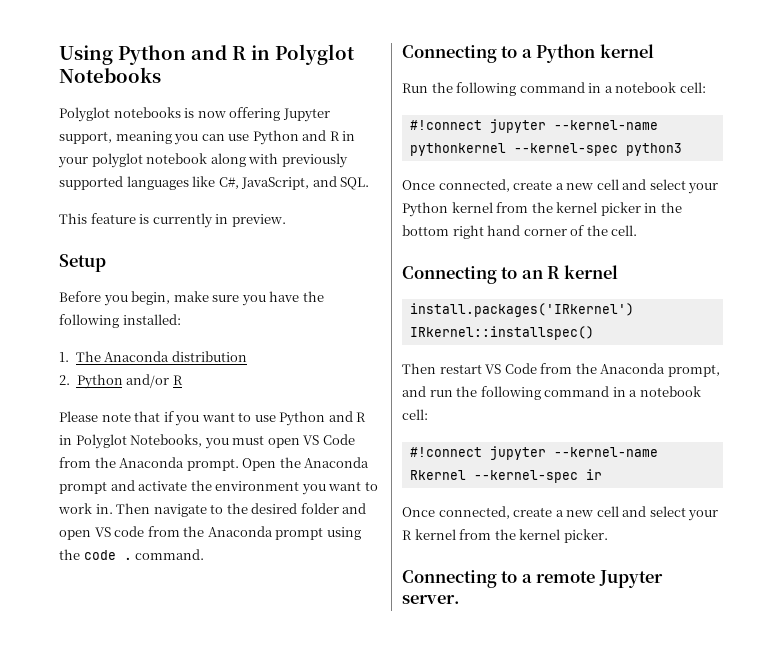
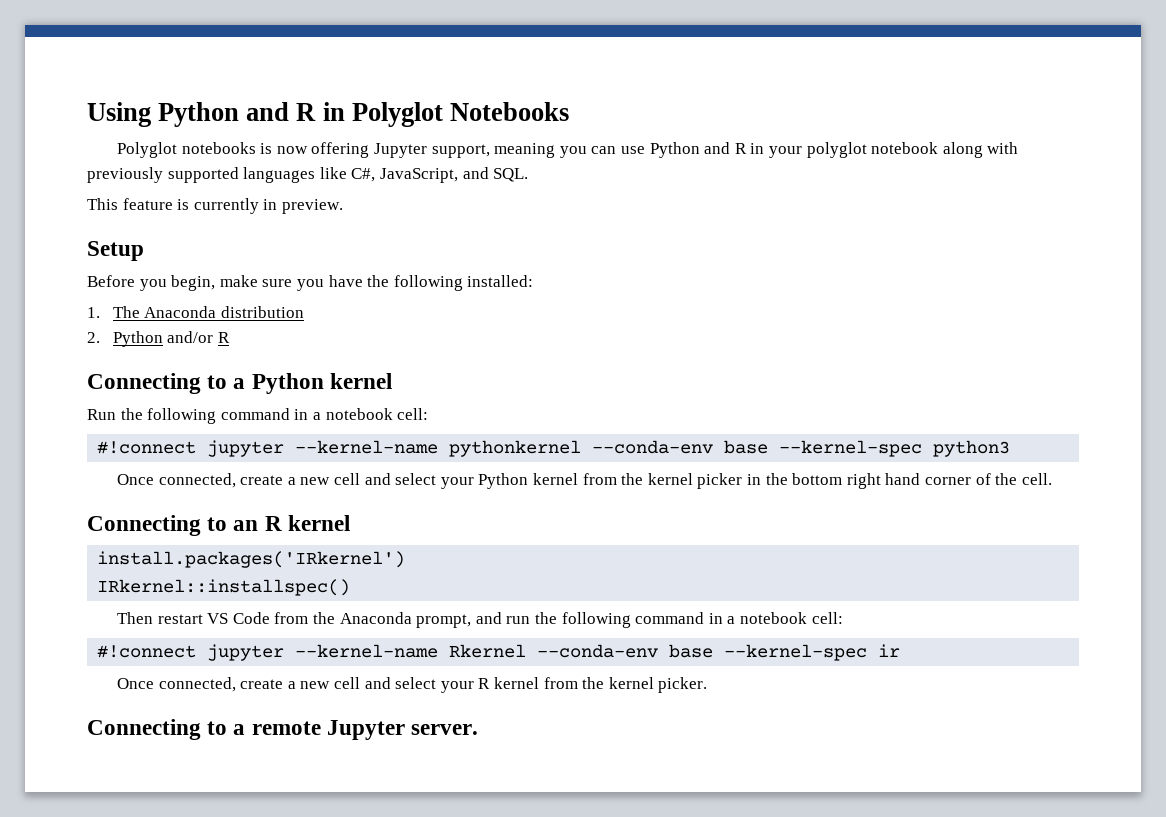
- Please note that if you want to use Python and R in Polyglot Notebooks, you must open VS Code from the Anaconda prompt. Open the Anaconda prompt and activate the environment you want to work in. Then navigate to the desired folder and open VS code from the Anaconda prompt using the code . command.
- #!connect jupyter --kernel-name pythonkernel --kernel-spec python3
+ #!connect jupyter --kernel-name pythonkernel --conda-env base --kernel-spec python3
- #!connect jupyter --kernel-name Rkernel --kernel-spec ir
+ #!connect jupyter --kernel-name Rkernel --conda-env base --kernel-spec ir

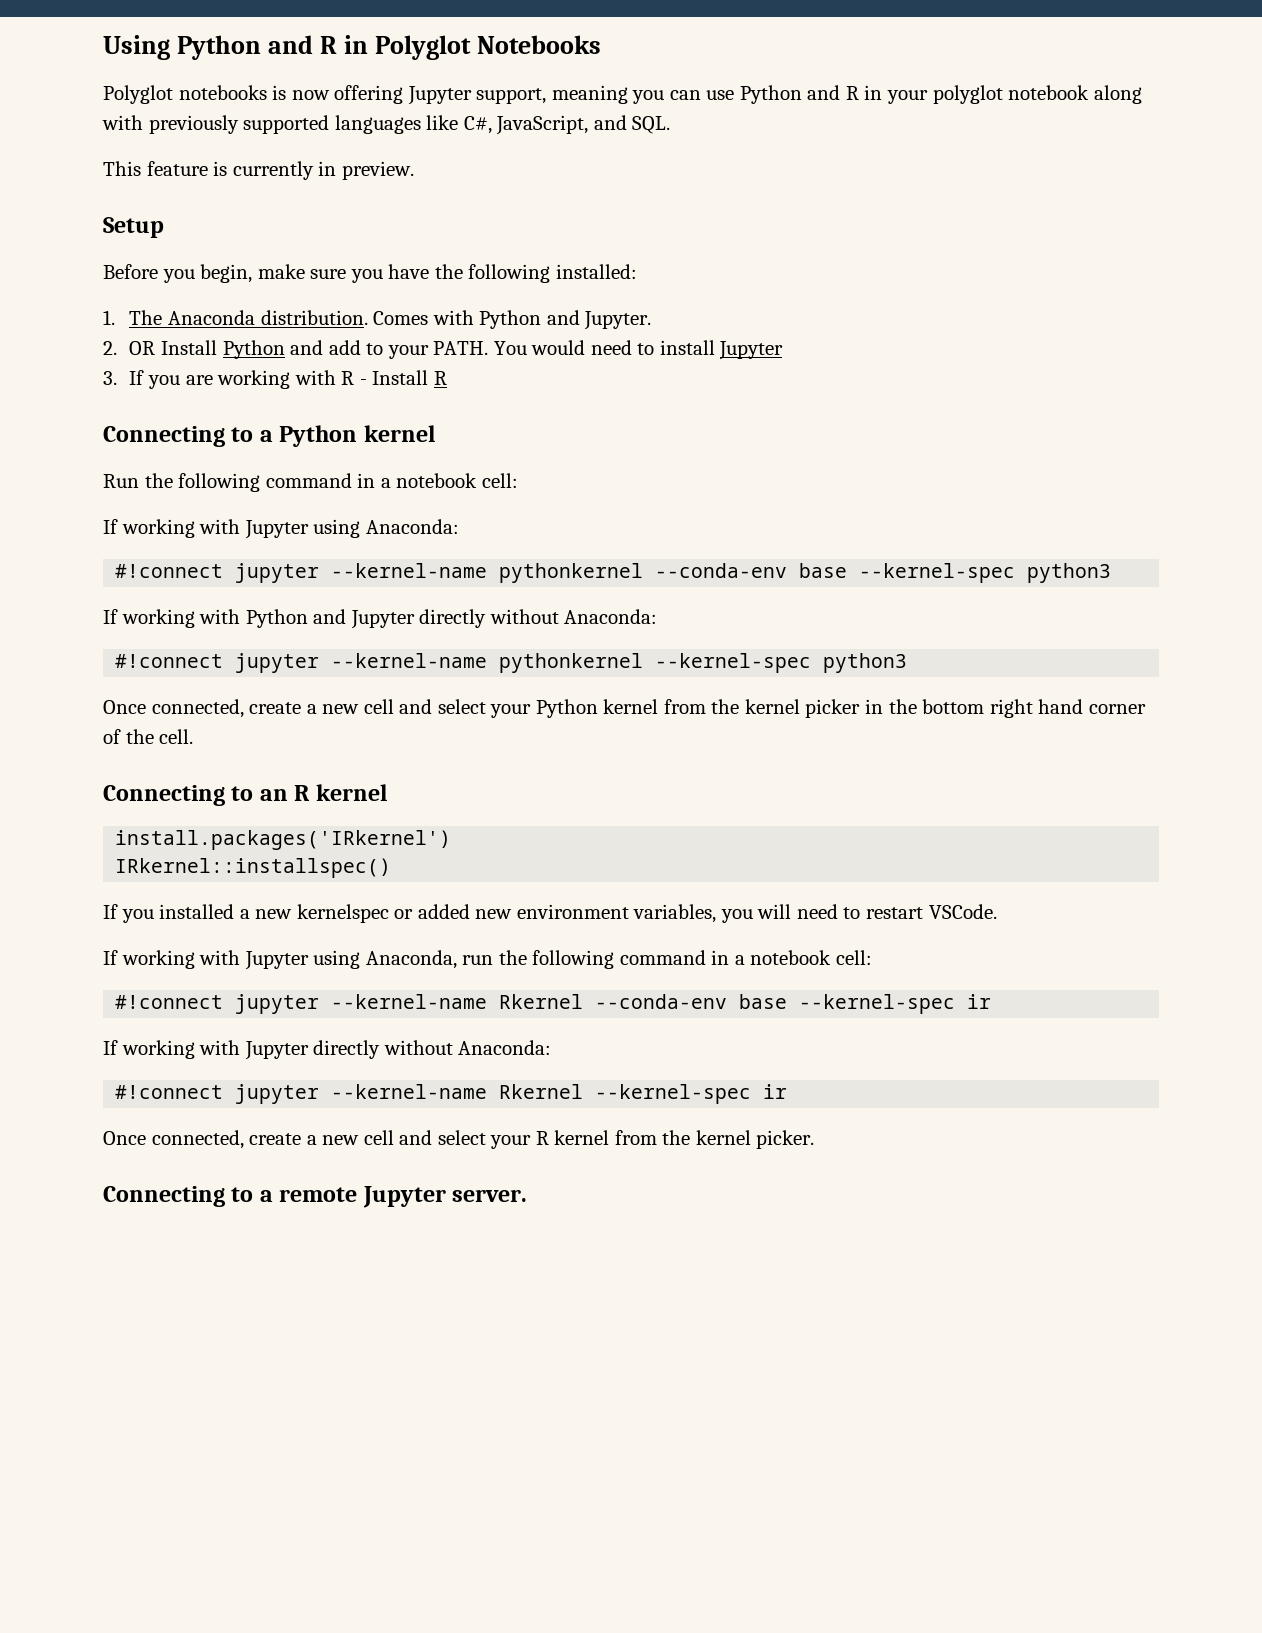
- 1. The Anaconda distribution
- 2. Python and/or R
+ 1. The Anaconda distribution. Comes with Python and Jupyter.
+ 2. OR Install Python and add to your PATH. You would need to install Jupyter
+ 3. If you are working with R - Install R
+ If working with Jupyter using Anaconda:
+ If working with Python and Jupyter directly without Anaconda:
+ #!connect jupyter --kernel-name pythonkernel --kernel-spec python3
- Then restart VS Code from the Anaconda prompt, and run the following command in a notebook cell:
+ If you installed a new kernelspec or added new environment variables, you will need to restart VSCode.
+ If working with Jupyter using Anaconda, run the following command in a notebook cell:
+ If working with Jupyter directly without Anaconda:
+ #!connect jupyter --kernel-name Rkernel --kernel-spec ir

